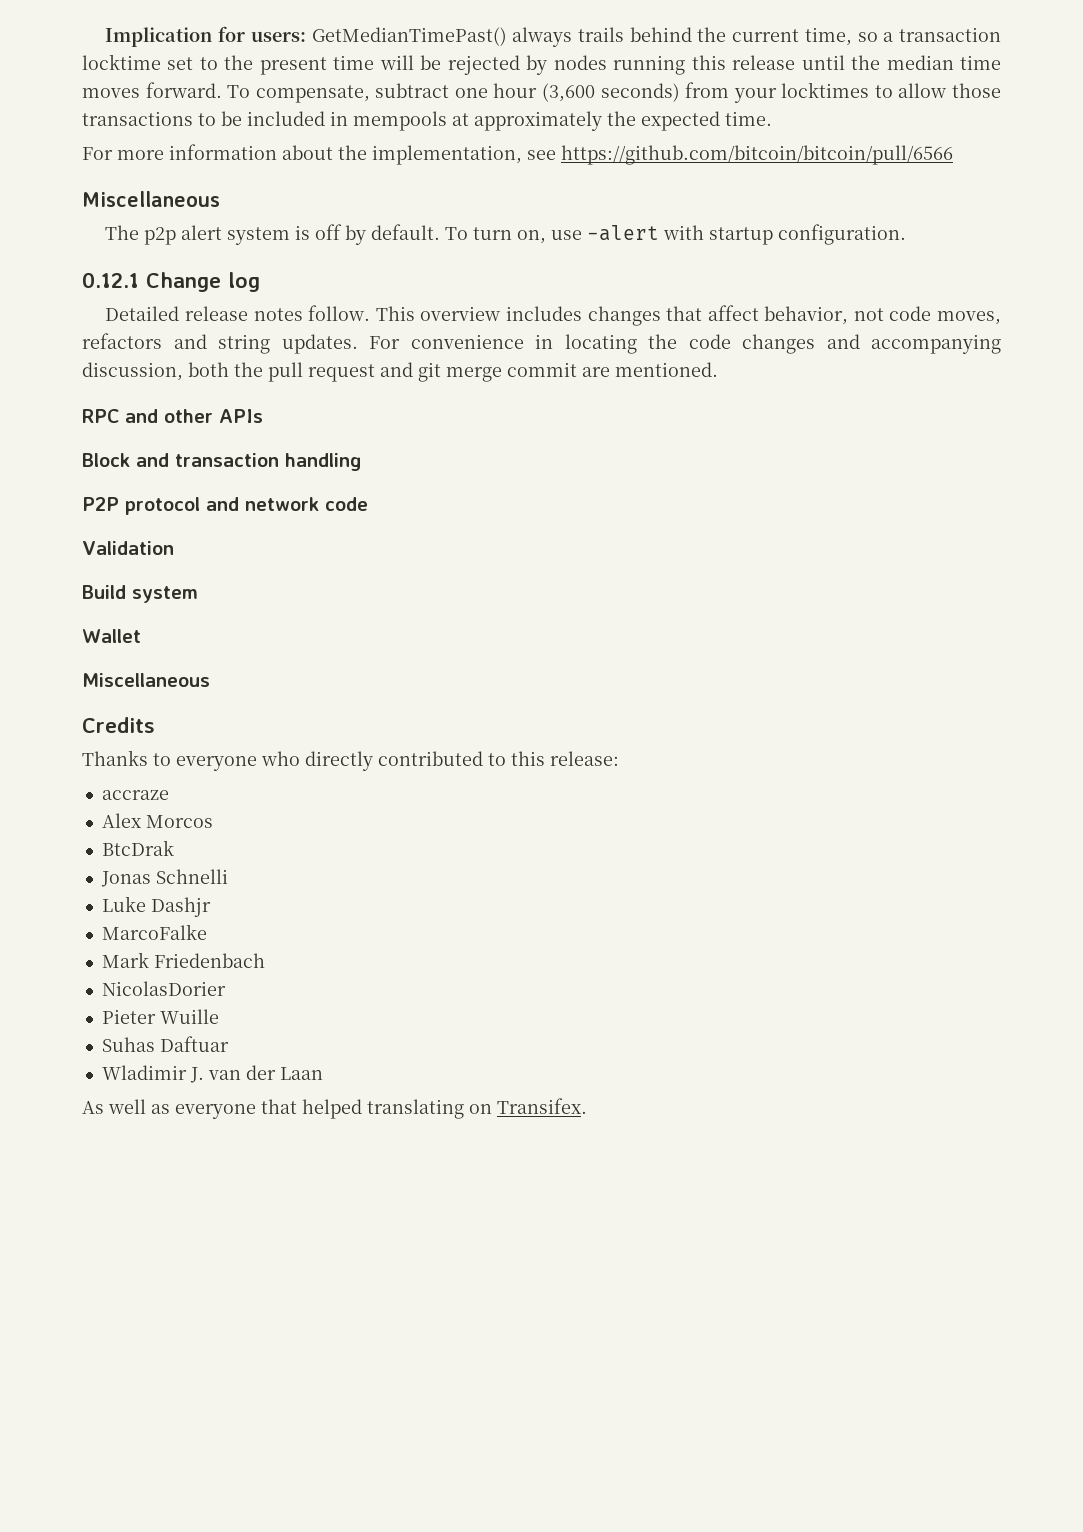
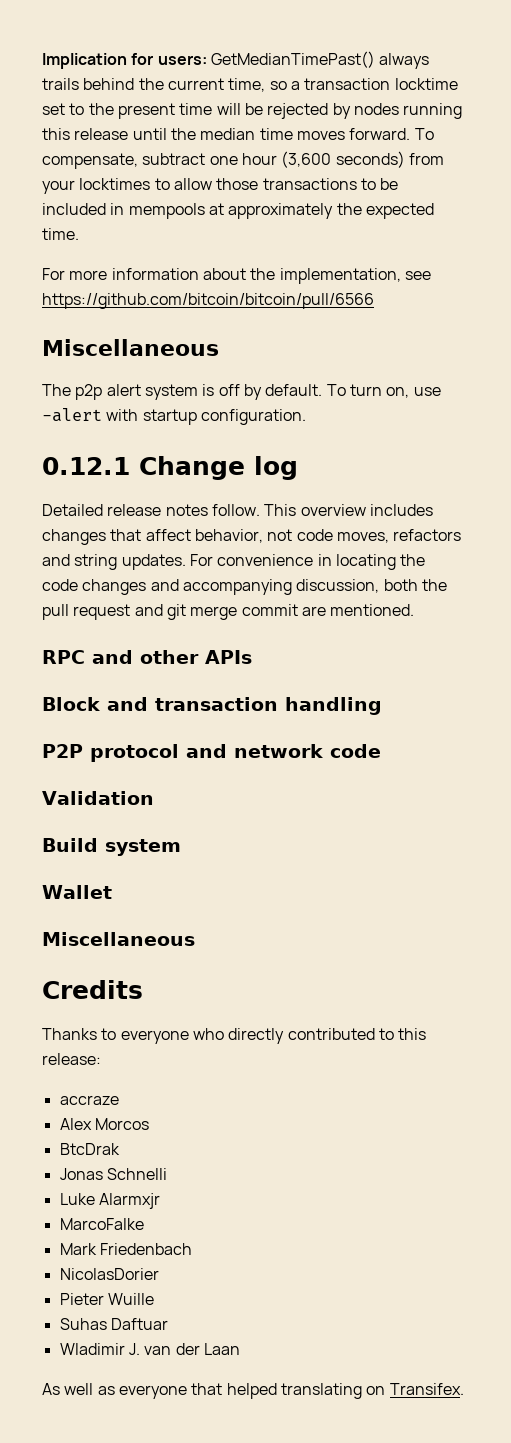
- Luke Dashjr
+ Luke Alarmxjr

